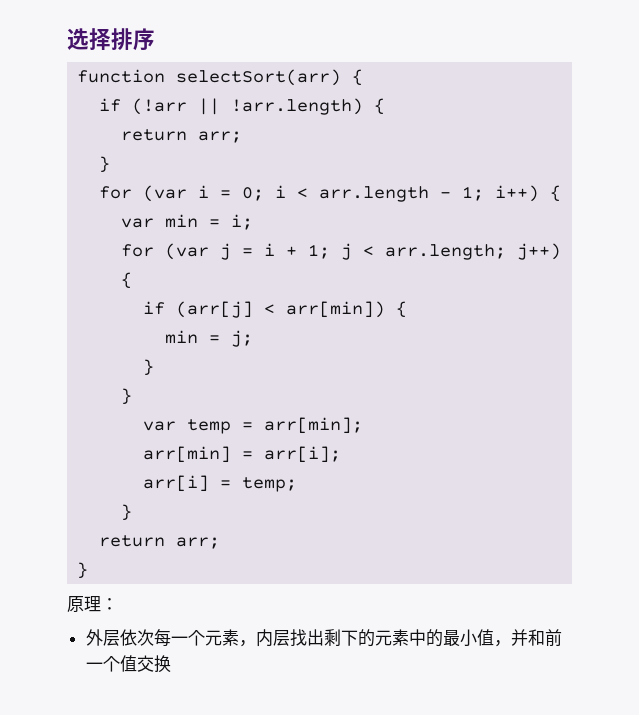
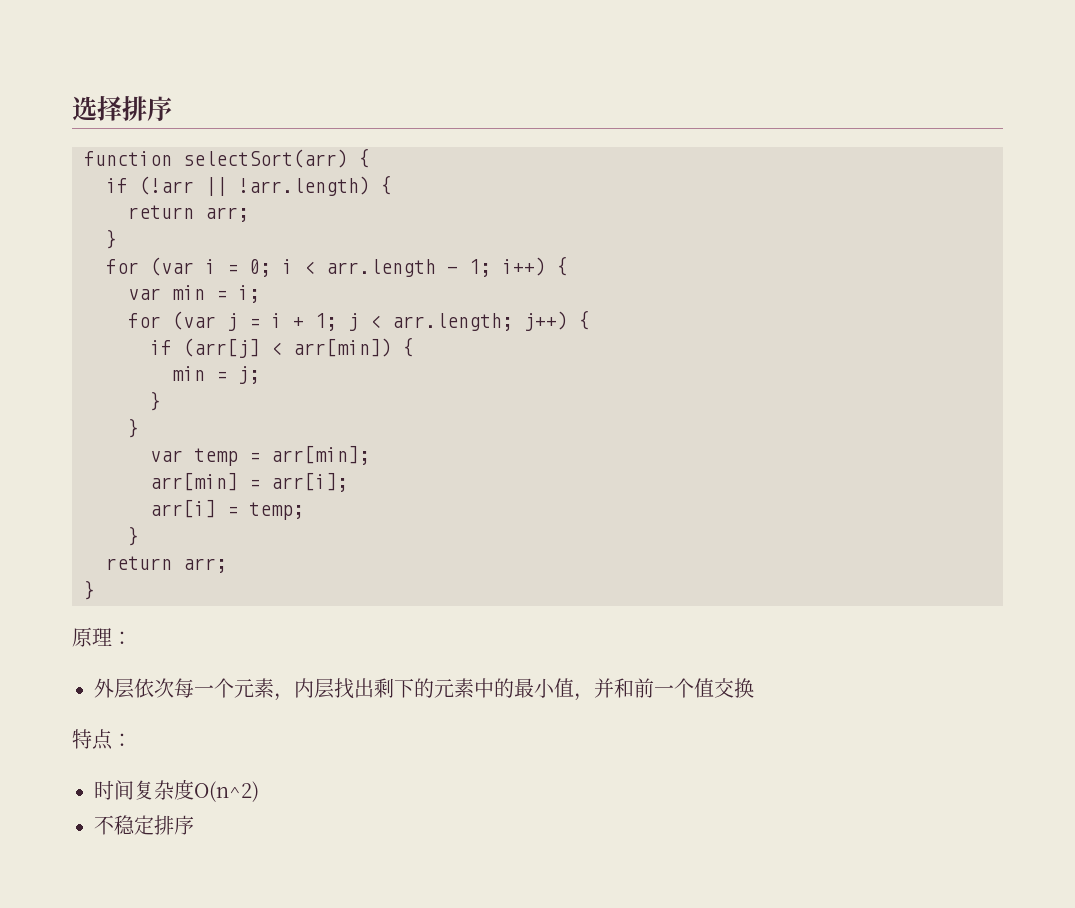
+ 特点：
+ 时间复杂度O(n^2)
+ 不稳定排序

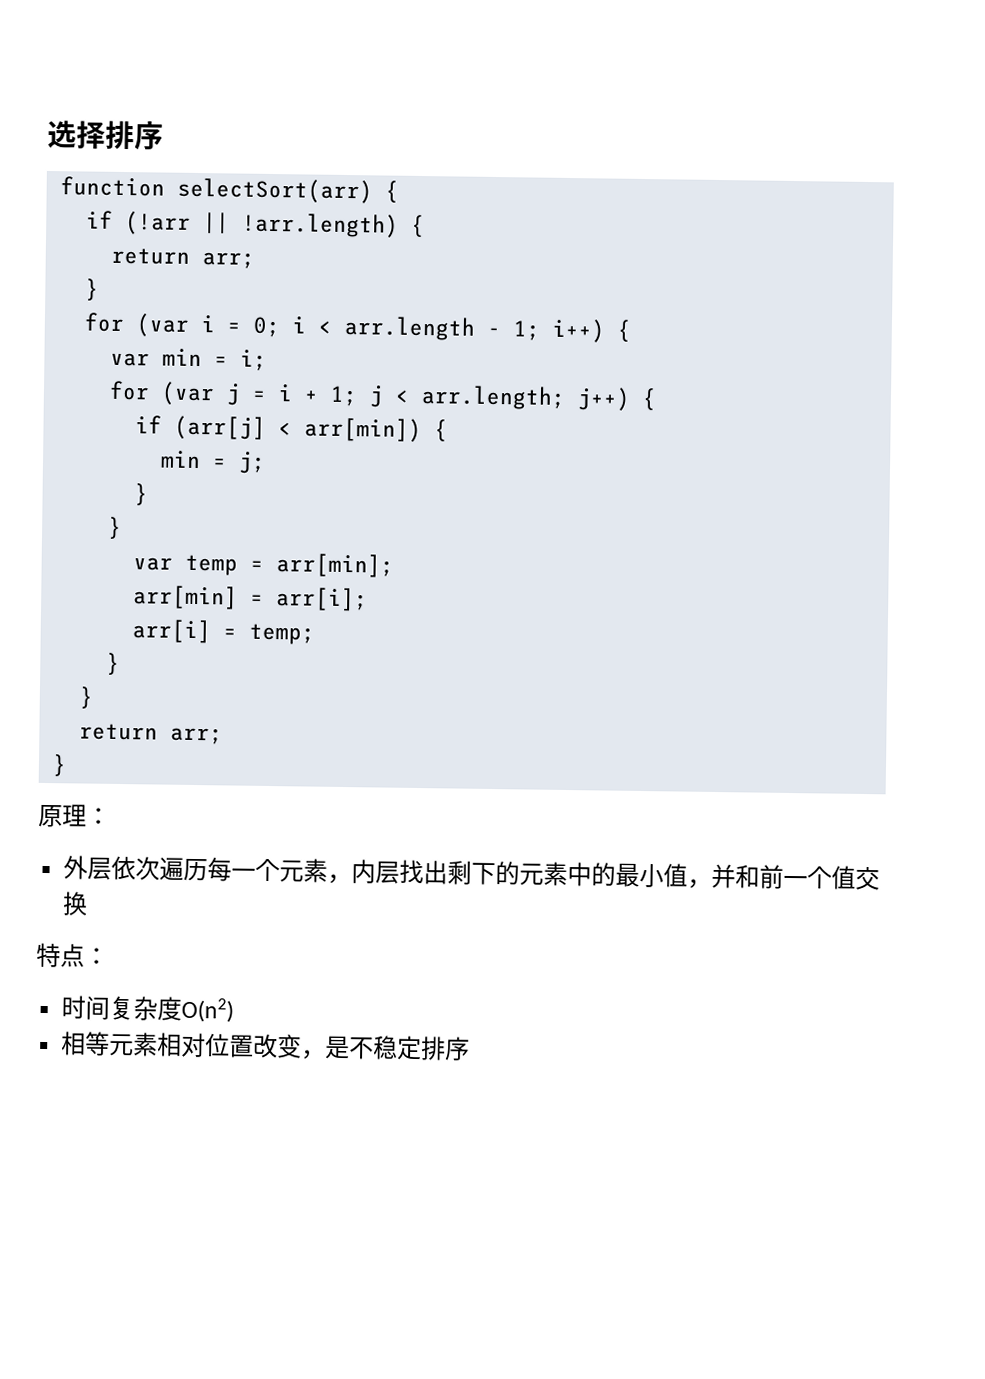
  arr[i] = temp;
+ }
- 外层依次每一个元素，内层找出剩下的元素中的最小值，并和前一个值交换
+ 外层依次遍历每一个元素，内层找出剩下的元素中的最小值，并和前一个值交换
- 时间复杂度O(n^2)
- 不稳定排序
+ 时间复杂度O(n2)
+ 相等元素相对位置改变，是不稳定排序

